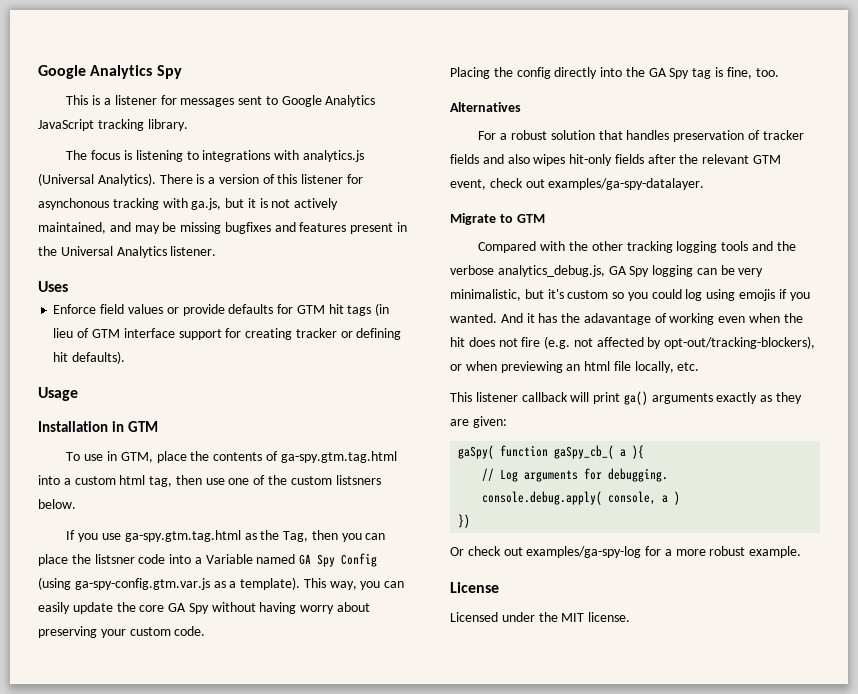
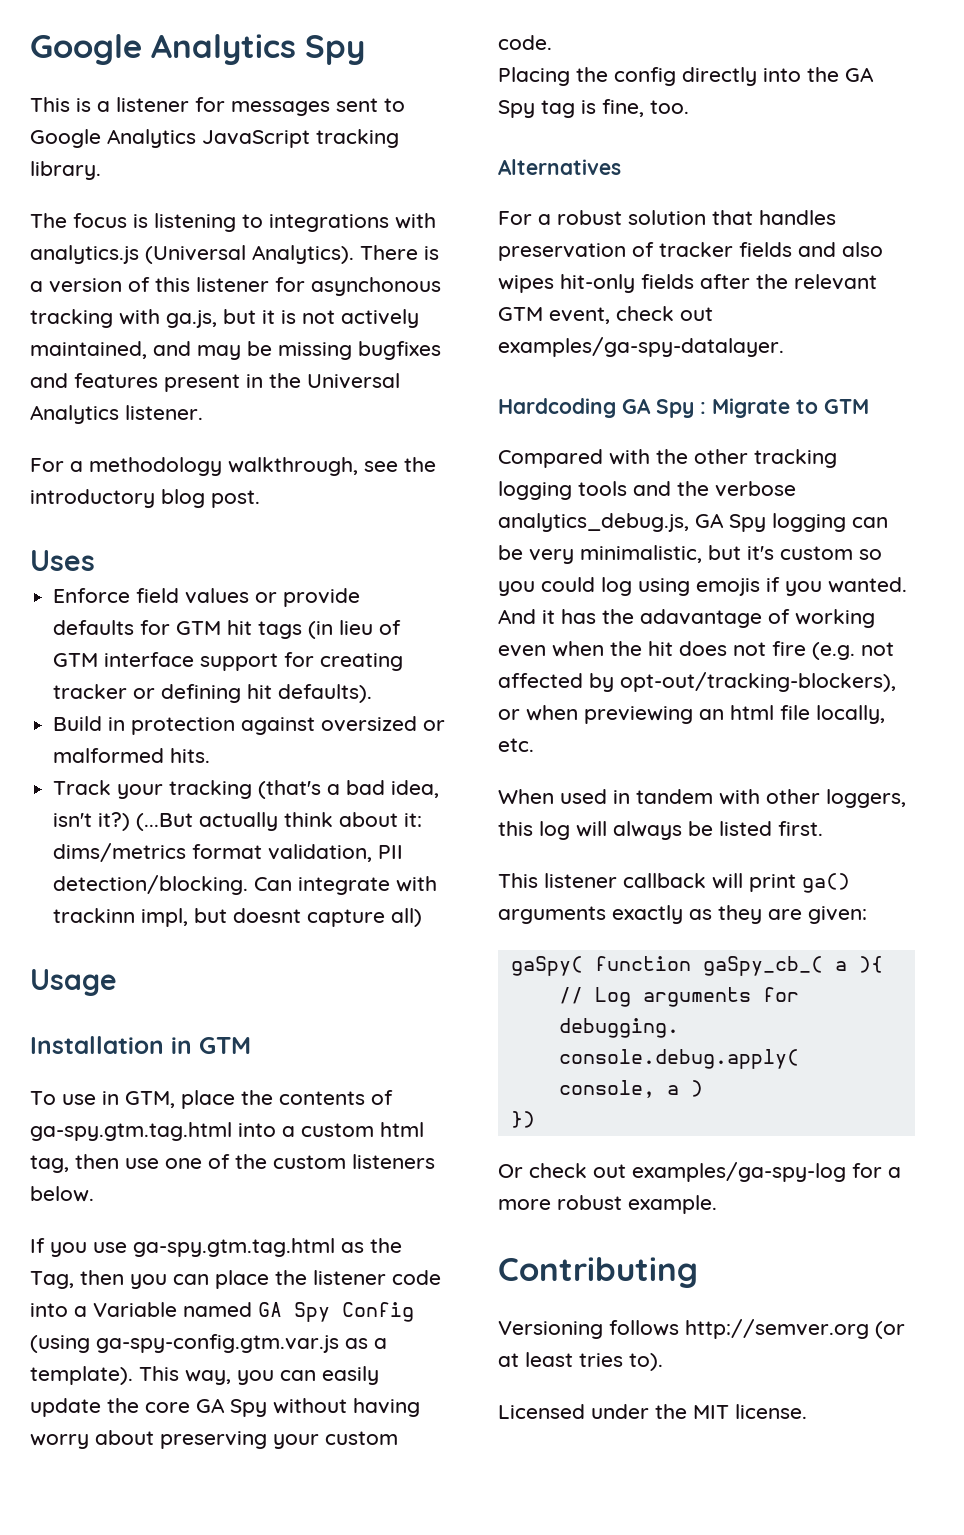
+ For a methodology walkthrough, see the introductory blog post.
+ Build in protection against oversized or malformed hits.
+ Track your tracking (that's a bad idea, isn't it?) (...But actually think about it: dims/metrics format validation, PII detection/blocking. Can integrate with trackinn impl, but doesnt capture all)
- To use in GTM, place the contents of ga-spy.gtm.tag.html into a custom html tag, then use one of the custom listsners below.
+ To use in GTM, place the contents of ga-spy.gtm.tag.html into a custom html tag, then use one of the custom listeners below.
- If you use ga-spy.gtm.tag.html as the Tag, then you can place the listsner code into a Variable named GA Spy Config (using ga-spy-config.gtm.var.js as a template).
+ If you use ga-spy.gtm.tag.html as the Tag, then you can place the listener code into a Variable named GA Spy Config (using ga-spy-config.gtm.var.js as a template).
- Migrate to GTM
+ Hardcoding GA Spy : Migrate to GTM
+ When used in tandem with other loggers, this log will always be listed first.
- License
+ Contributing
+ Versioning follows http://semver.org (or at least tries to).

